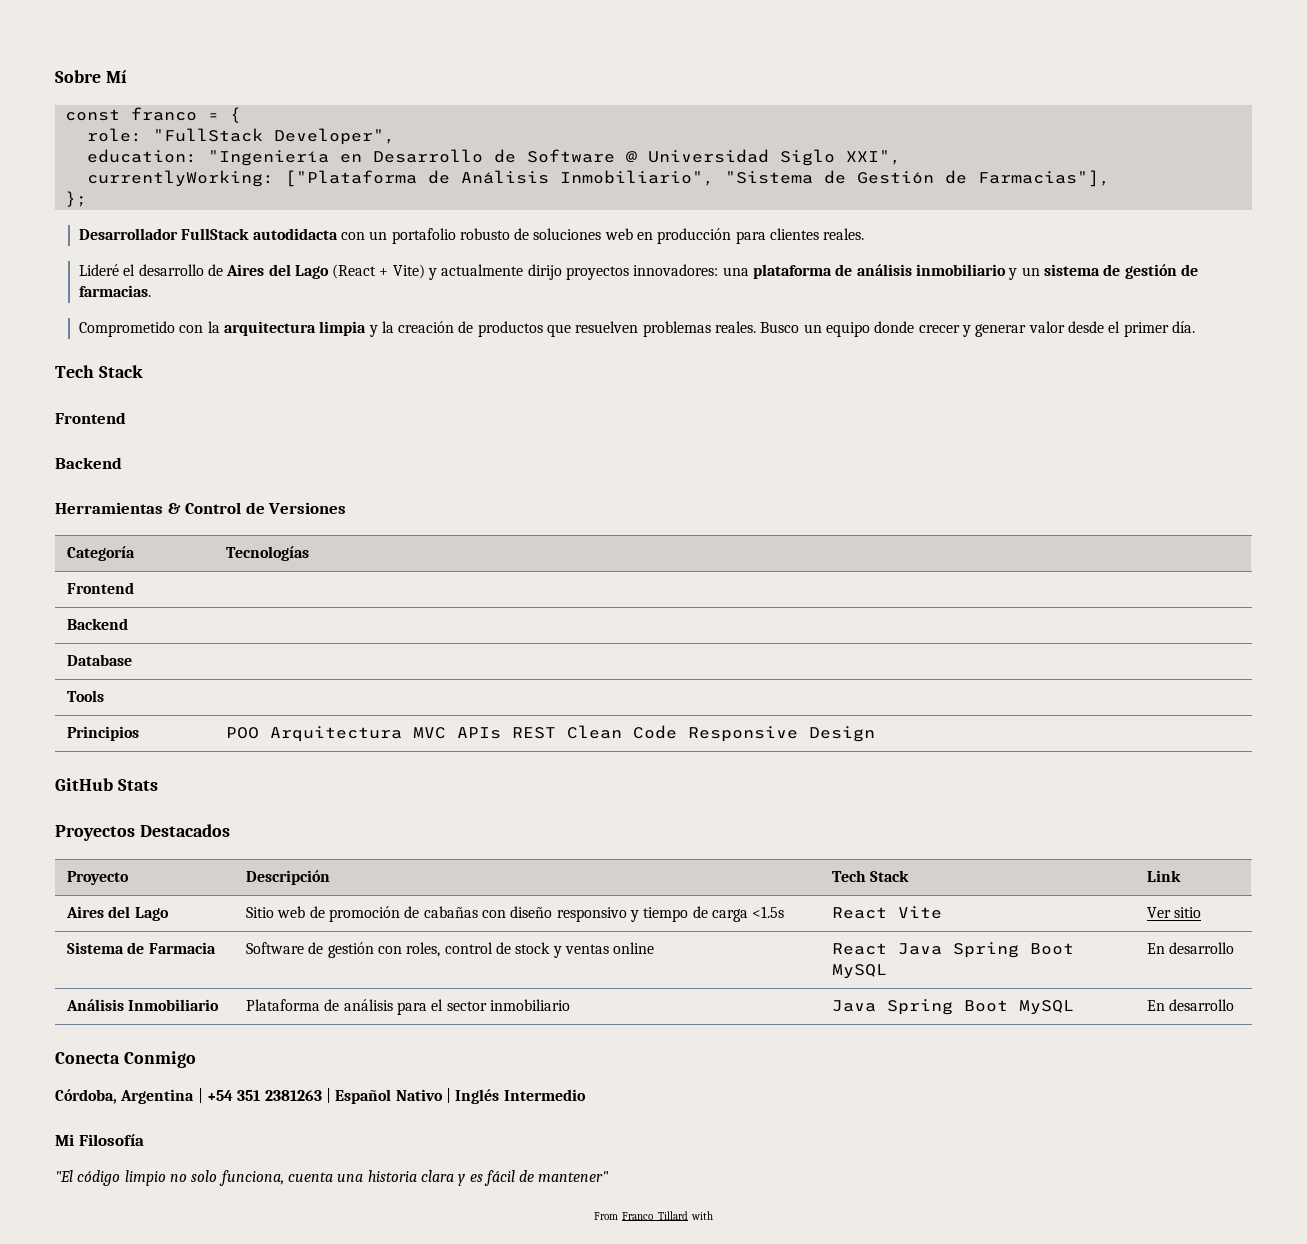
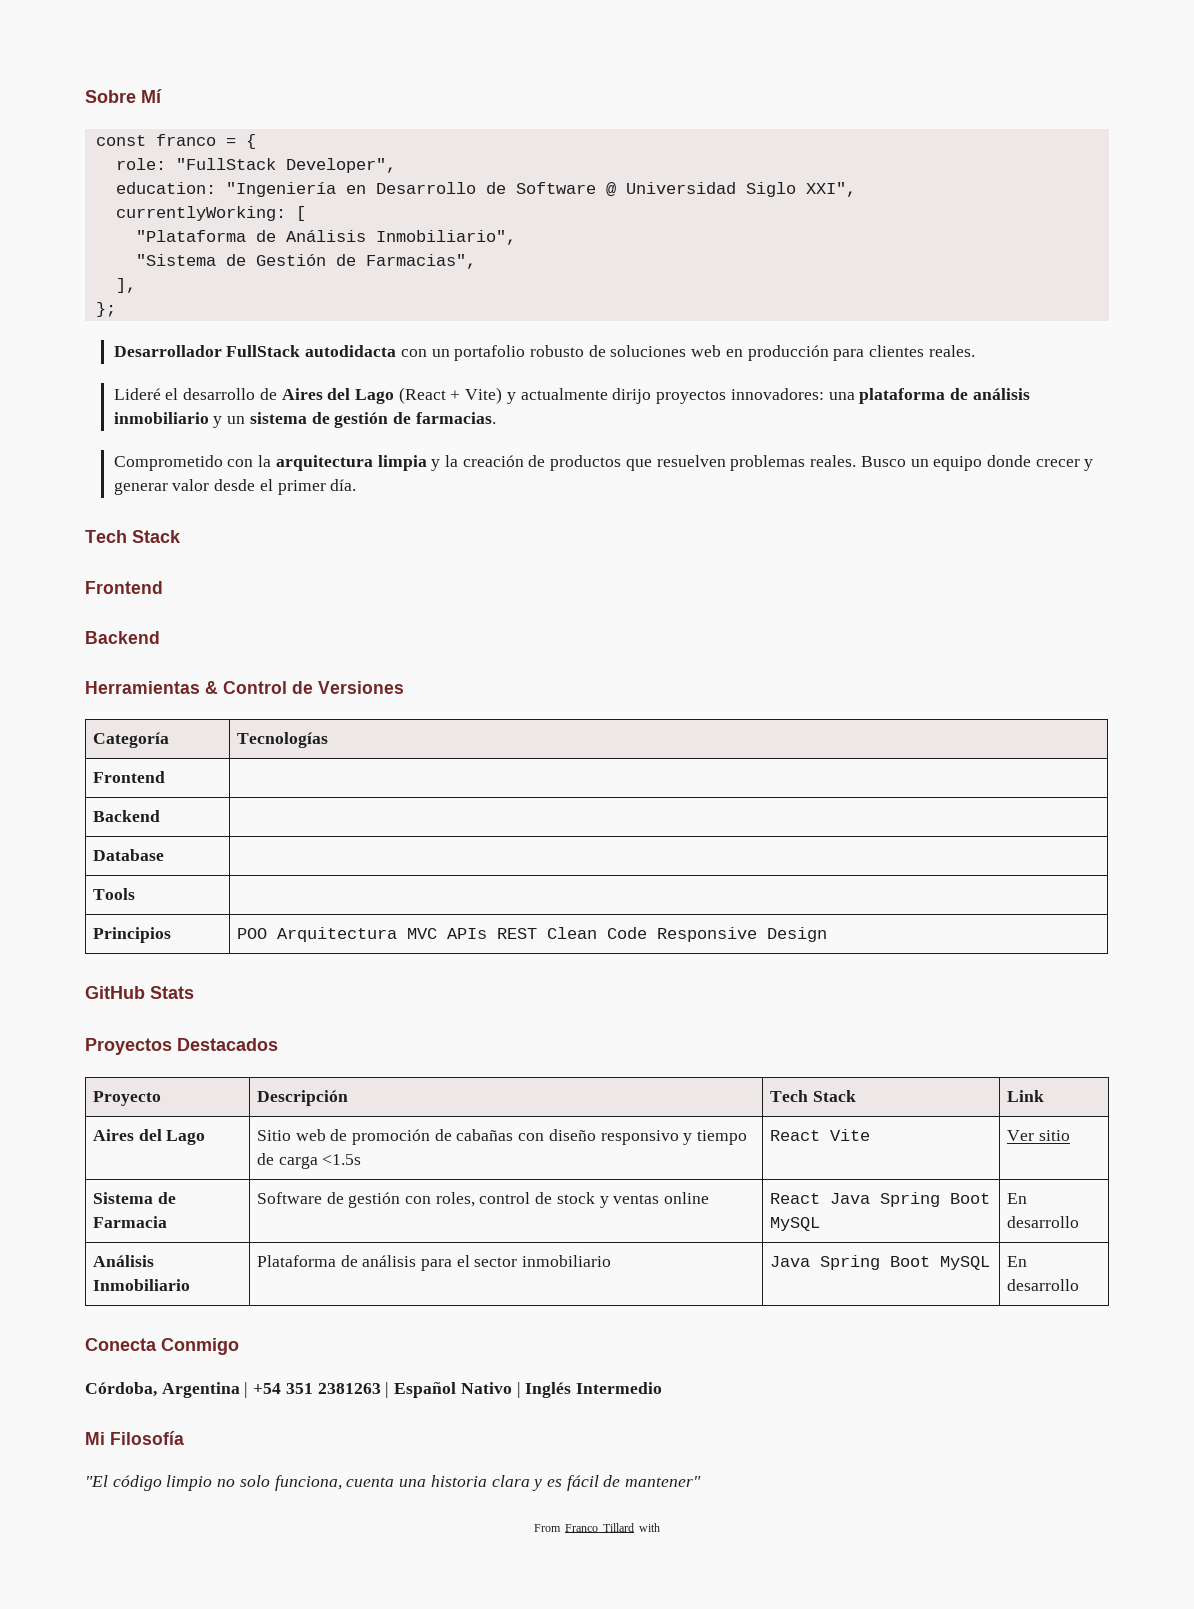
- currentlyWorking: ["Plataforma de Análisis Inmobiliario", "Sistema de Gestión de Farmacias"],
+ currentlyWorking: [
+ "Plataforma de Análisis Inmobiliario",
+ "Sistema de Gestión de Farmacias",
+ ],

